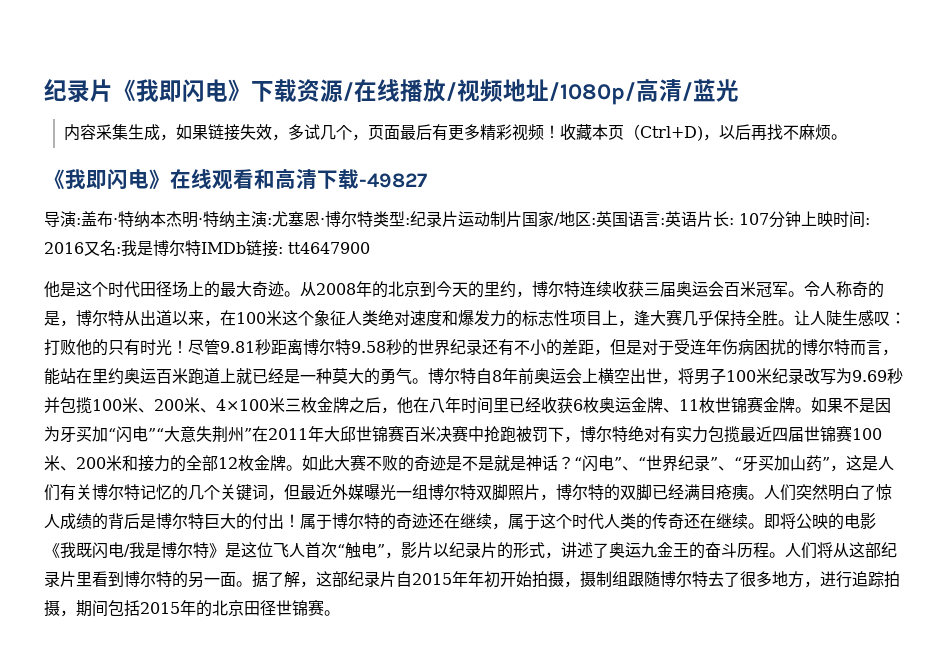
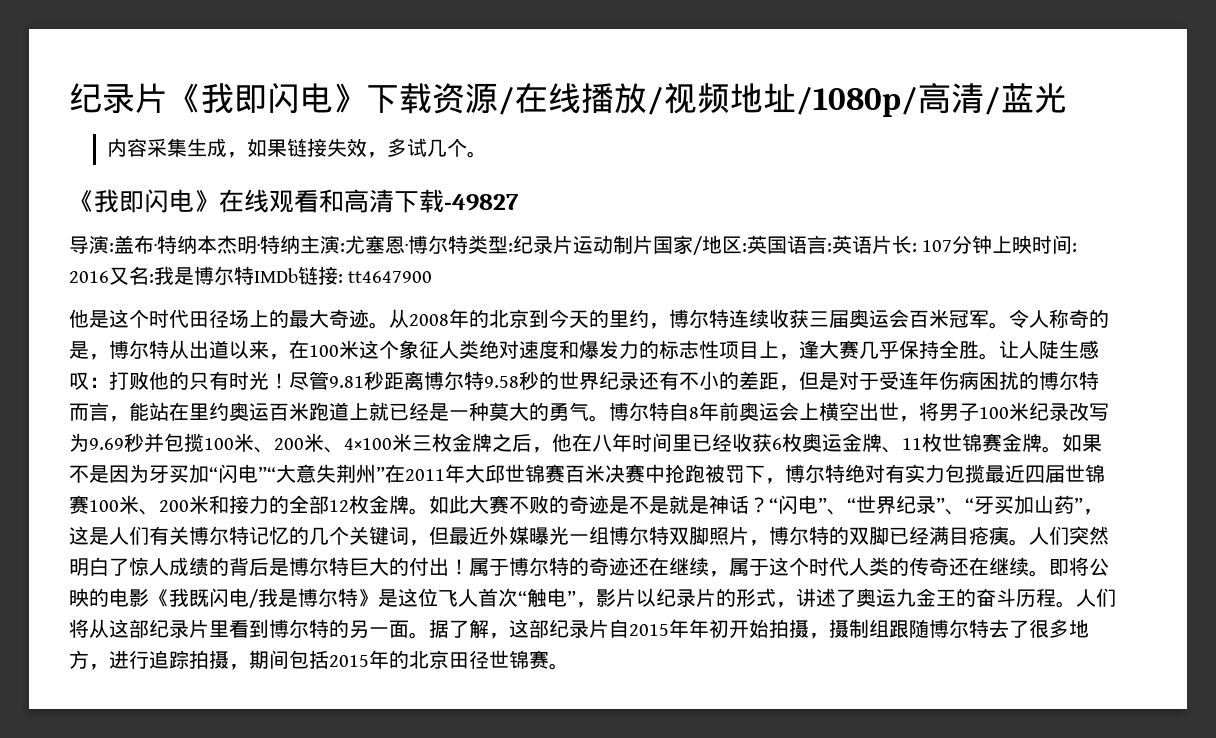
- 内容采集生成，如果链接失效，多试几个，页面最后有更多精彩视频！收藏本页（Ctrl+D)，以后再找不麻烦。
+ 内容采集生成，如果链接失效，多试几个。

